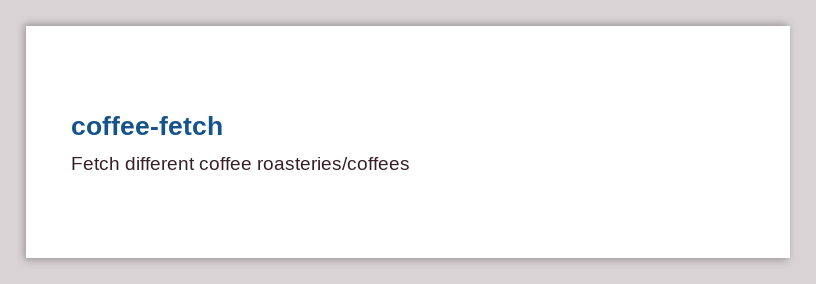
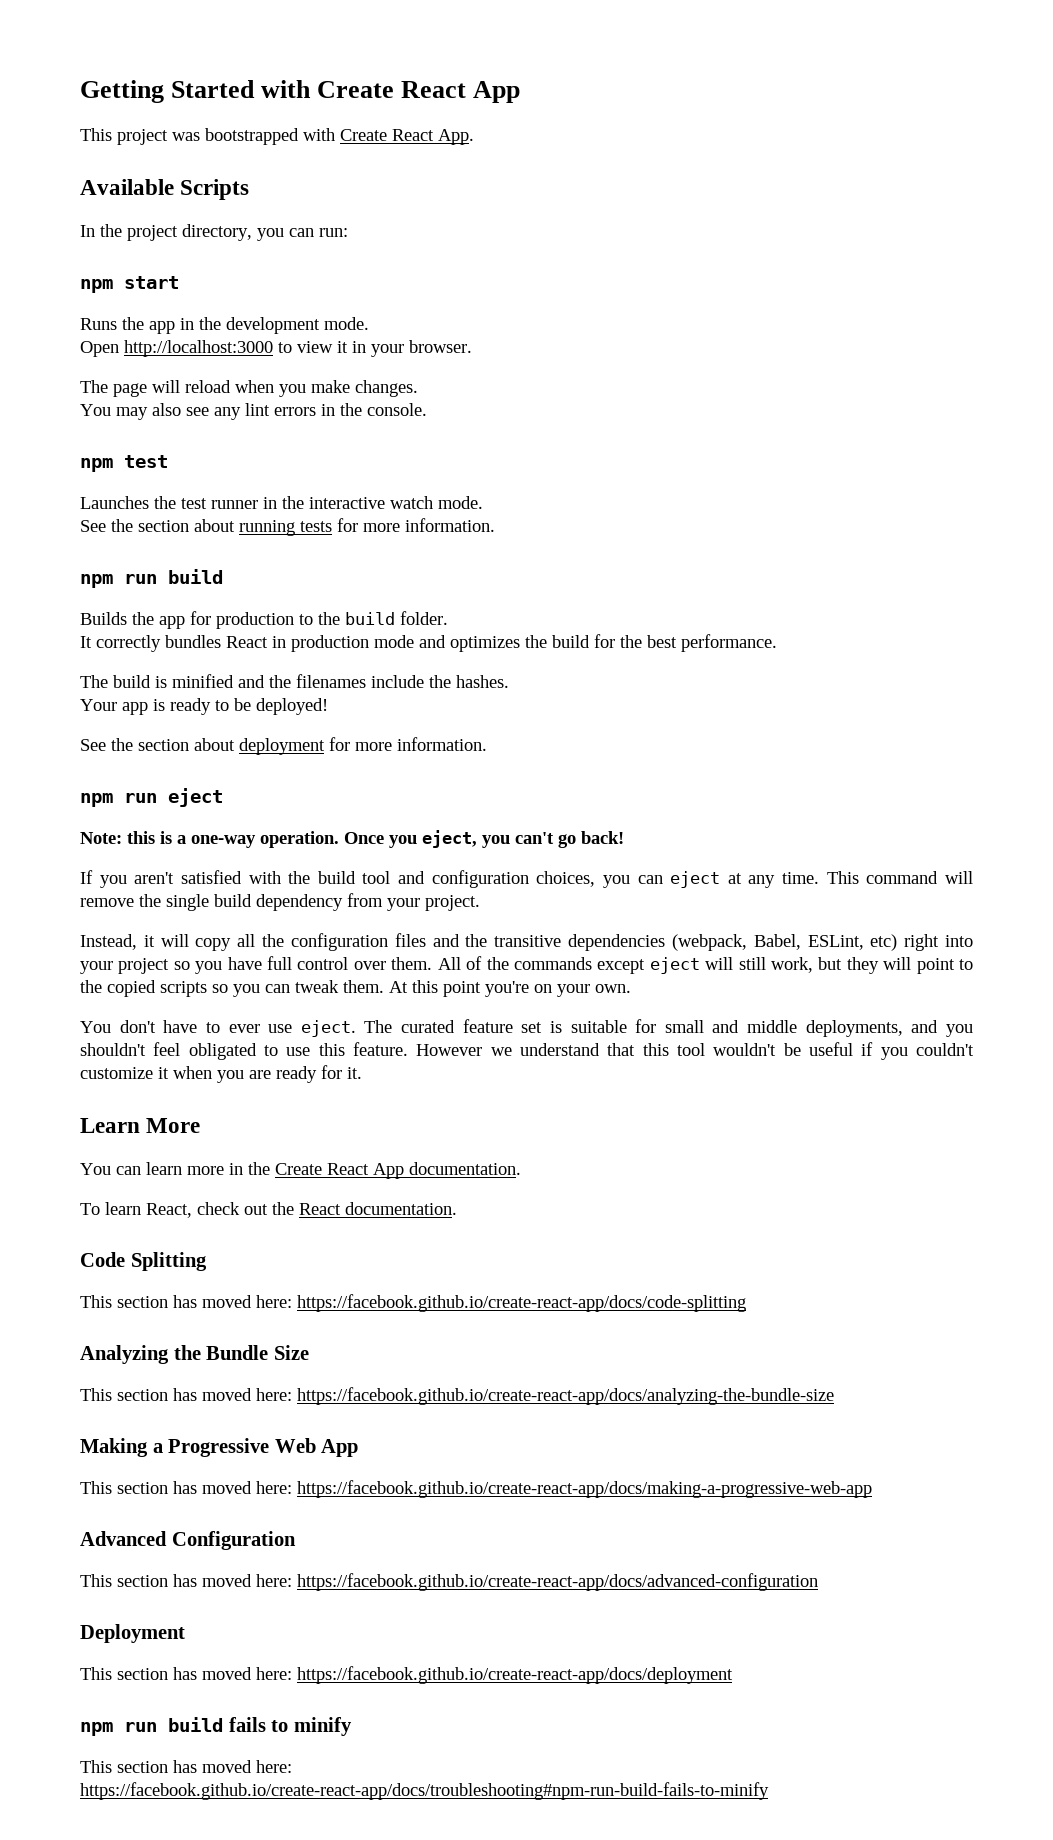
- coffee-fetch
- Fetch different coffee roasteries/coffees
+ Getting Started with Create React App
+ This project was bootstrapped with Create React App.
+ Available Scripts
+ In the project directory, you can run:
+ npm start
+ Runs the app in the development mode.
+ Open http://localhost:3000 to view it in your browser.
+ The page will reload when you make changes.
+ You may also see any lint errors in the console.
+ npm test
+ Launches the test runner in the interactive watch mode.
+ See the section about running tests for more information.
+ npm run build
+ Builds the app for production to the build folder.
+ It correctly bundles React in production mode and optimizes the build for the best performance.
+ The build is minified and the filenames include the hashes.
+ Your app is ready to be deployed!
+ See the section about deployment for more information.
+ npm run eject
+ Note: this is a one-way operation. Once you eject, you can't go back!
+ If you aren't satisfied with the build tool and configuration choices, you can eject at any time. This command will remove the single build dependency from your project.
+ Instead, it will copy all the configuration files and the transitive dependencies (webpack, Babel, ESLint, etc) right into your project so you have full control over them. All of the commands except eject will still work, but they will point to the copied scripts so you can tweak them. At this point you're on your own.
+ You don't have to ever use eject. The curated feature set is suitable for small and middle deployments, and you shouldn't feel obligated to use this feature. However we understand that this tool wouldn't be useful if you couldn't customize it when you are ready for it.
+ Learn More
+ You can learn more in the Create React App documentation.
+ To learn React, check out the React documentation.
+ Code Splitting
+ This section has moved here: https://facebook.github.io/create-react-app/docs/code-splitting
+ Analyzing the Bundle Size
+ This section has moved here: https://facebook.github.io/create-react-app/docs/analyzing-the-bundle-size
+ Making a Progressive Web App
+ This section has moved here: https://facebook.github.io/create-react-app/docs/making-a-progressive-web-app
+ Advanced Configuration
+ This section has moved here: https://facebook.github.io/create-react-app/docs/advanced-configuration
+ Deployment
+ This section has moved here: https://facebook.github.io/create-react-app/docs/deployment
+ npm run build fails to minify
+ This section has moved here: https://facebook.github.io/create-react-app/docs/troubleshooting#npm-run-build-fails-to-minify

